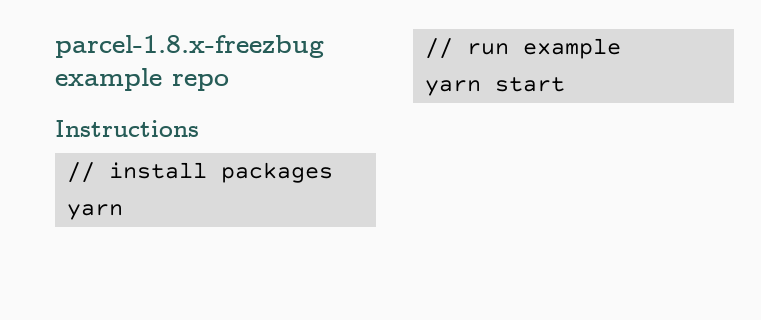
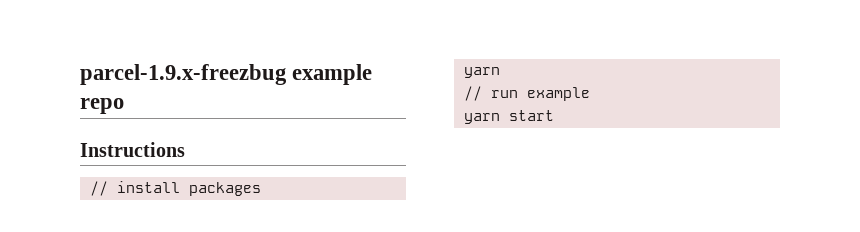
- parcel-1.8.x-freezbug example repo
+ parcel-1.9.x-freezbug example repo

